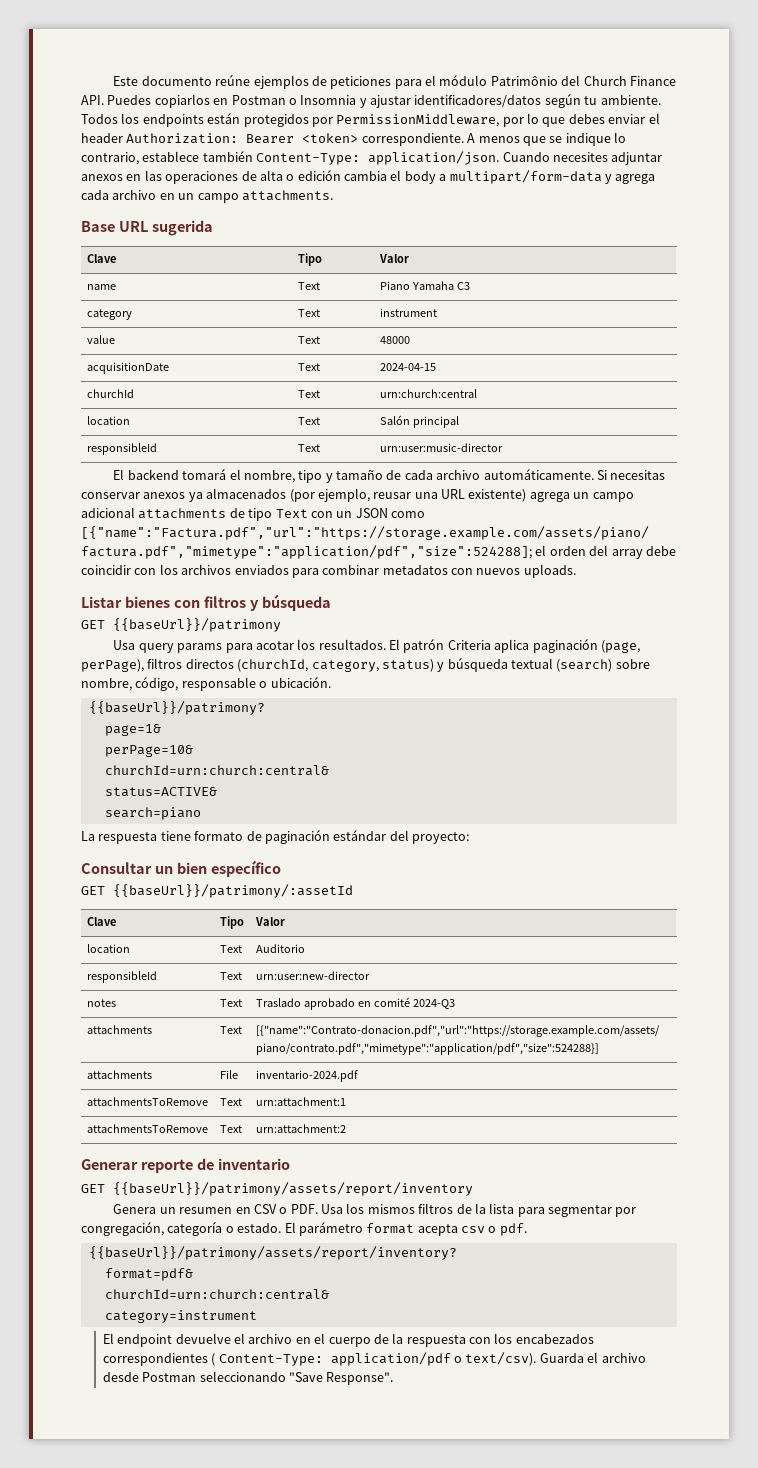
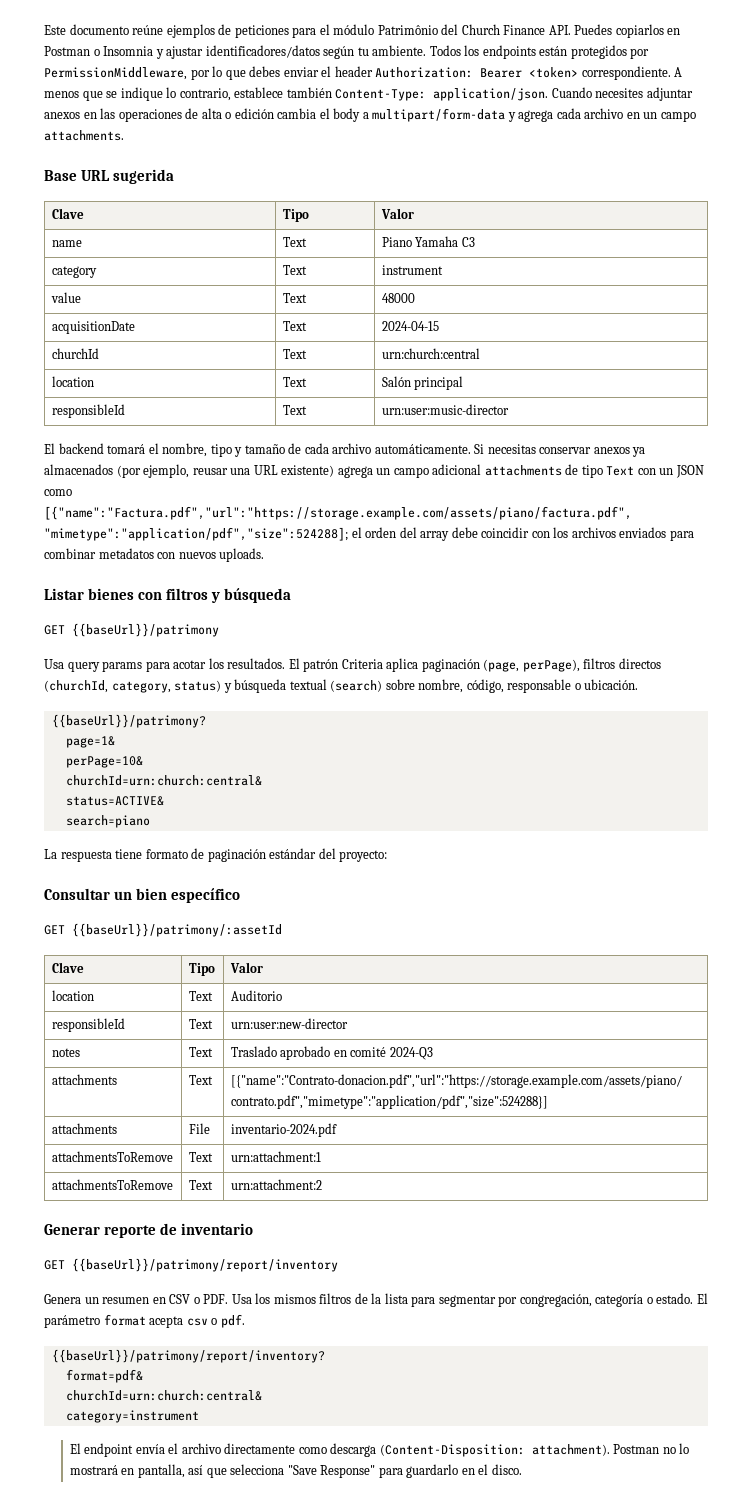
- GET {{baseUrl}}/patrimony/assets/report/inventory
+ GET {{baseUrl}}/patrimony/report/inventory
- {{baseUrl}}/patrimony/assets/report/inventory?
+ {{baseUrl}}/patrimony/report/inventory?
- El endpoint devuelve el archivo en el cuerpo de la respuesta con los encabezados correspondientes ( Content-Type: application/pdf o text/csv). Guarda el archivo desde Postman seleccionando "Save Response".
+ El endpoint envía el archivo directamente como descarga (Content-Disposition: attachment). Postman no lo mostrará en pantalla, así que selecciona "Save Response" para guardarlo en el disco.

